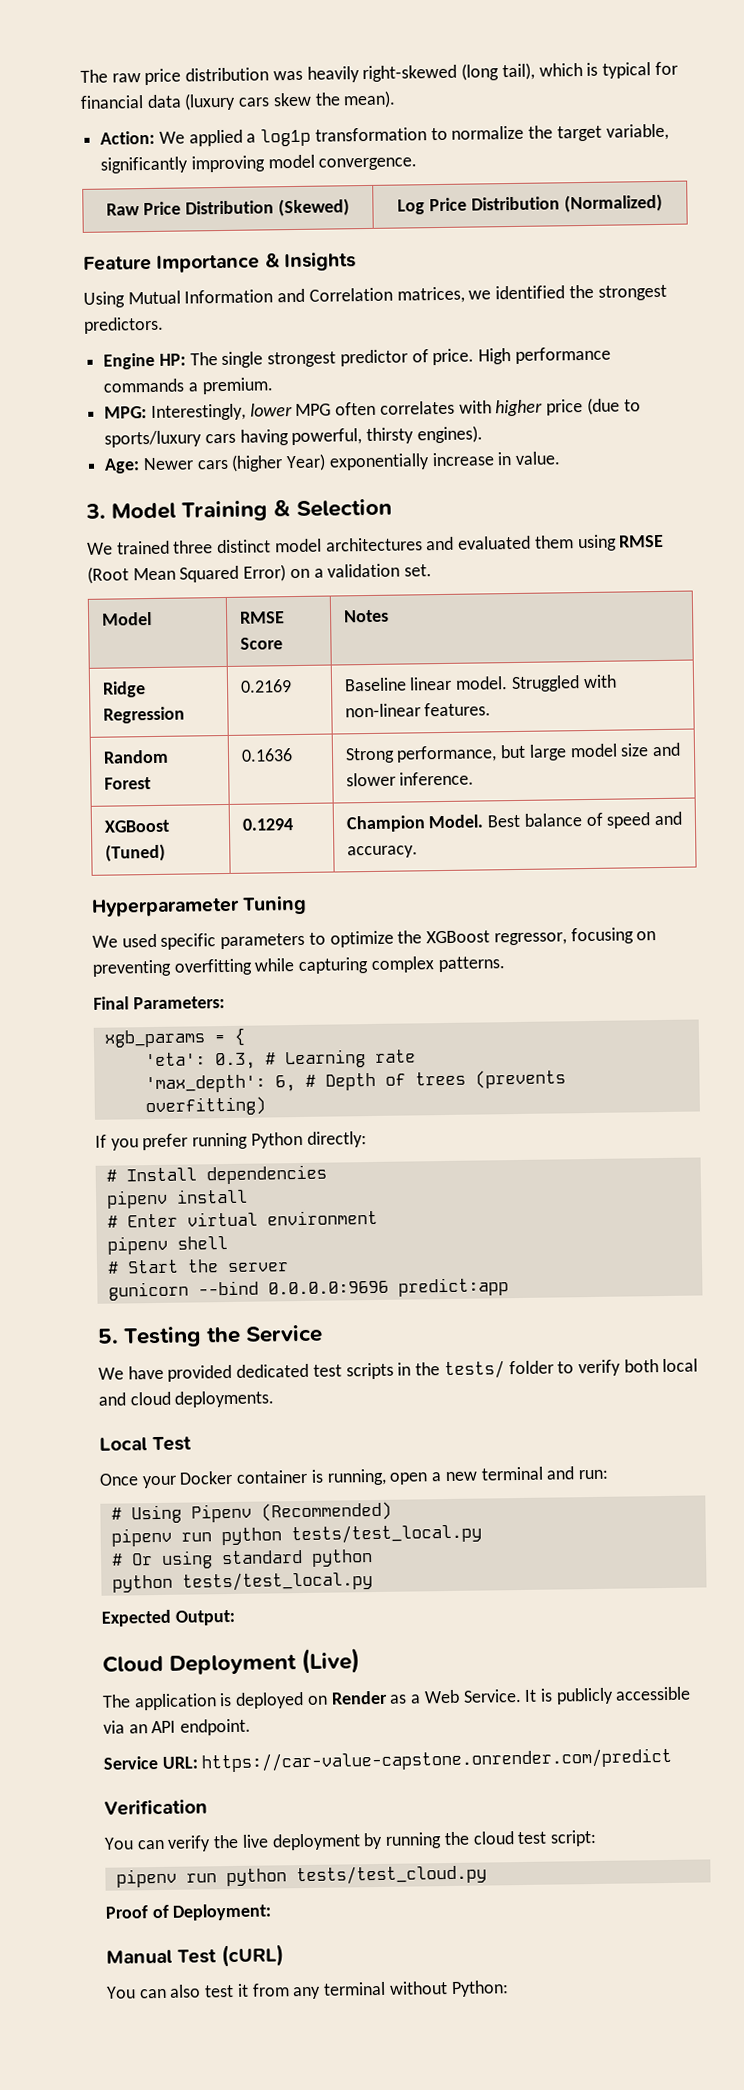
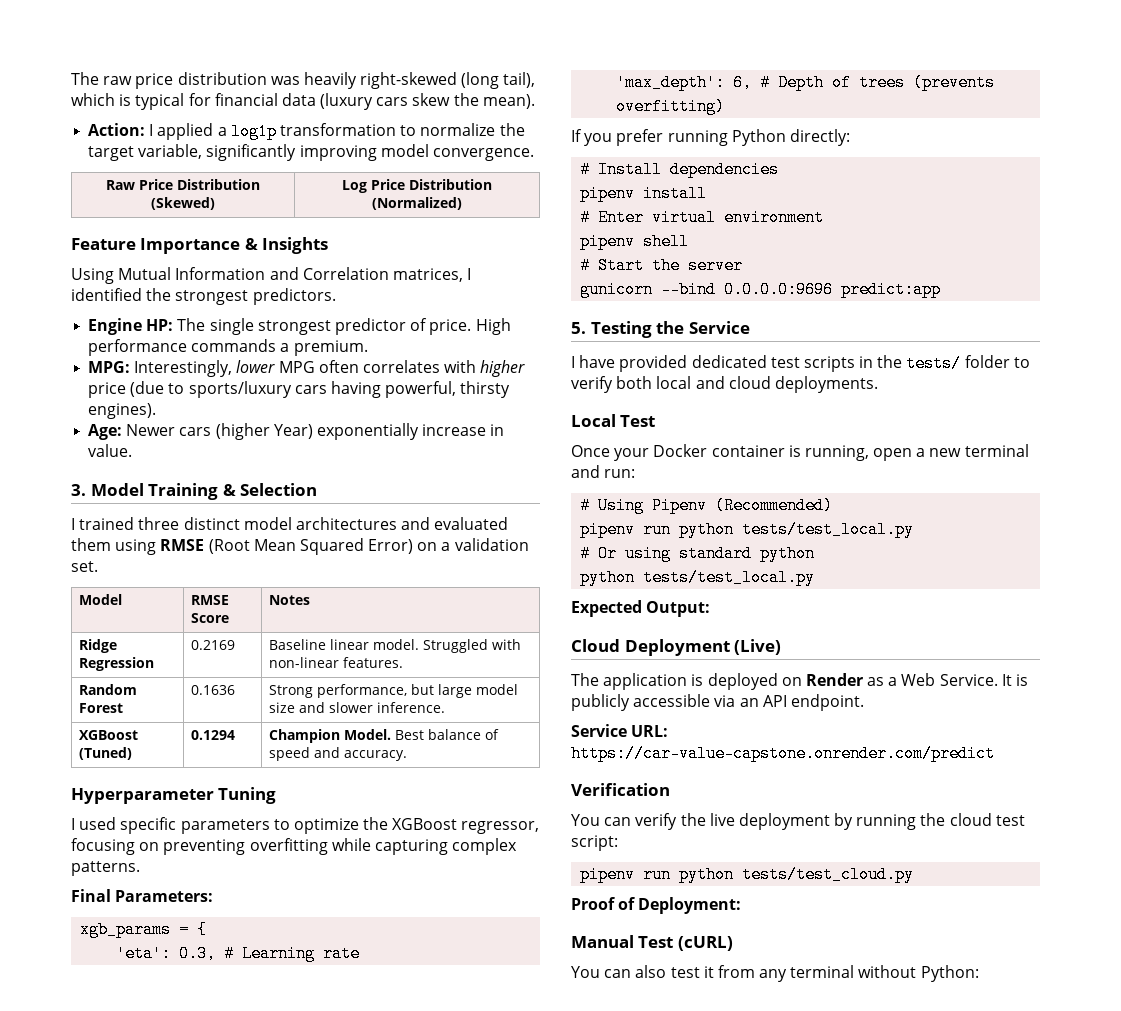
- Action: We applied a log1p transformation to normalize the target variable, significantly improving model convergence.
+ Action: I applied a log1p transformation to normalize the target variable, significantly improving model convergence.
- Using Mutual Information and Correlation matrices, we identified the strongest predictors.
+ Using Mutual Information and Correlation matrices, I identified the strongest predictors.
- We trained three distinct model architectures and evaluated them using RMSE (Root Mean Squared Error) on a validation set.
+ I trained three distinct model architectures and evaluated them using RMSE (Root Mean Squared Error) on a validation set.
- We used specific parameters to optimize the XGBoost regressor, focusing on preventing overfitting while capturing complex patterns.
+ I used specific parameters to optimize the XGBoost regressor, focusing on preventing overfitting while capturing complex patterns.
- We have provided dedicated test scripts in the tests/ folder to verify both local and cloud deployments.
+ I have provided dedicated test scripts in the tests/ folder to verify both local and cloud deployments.

